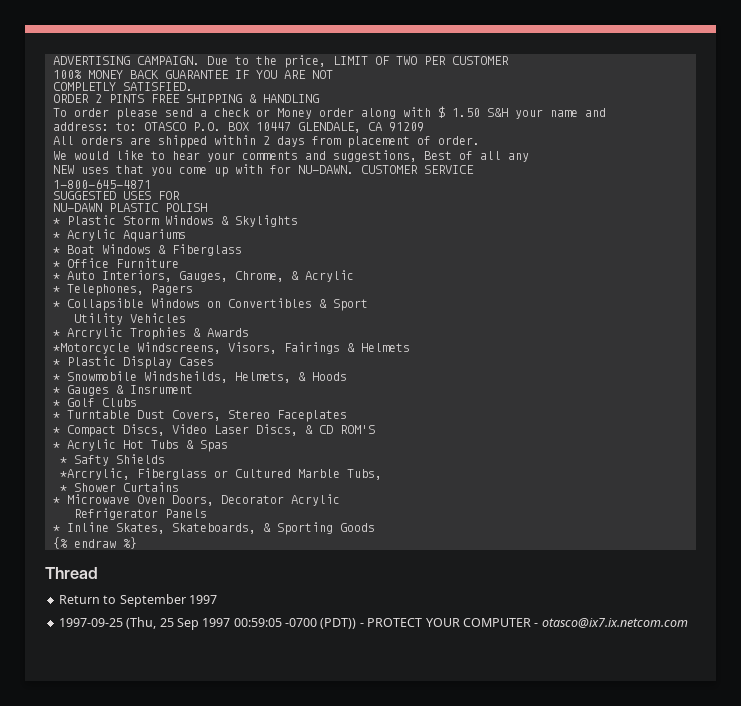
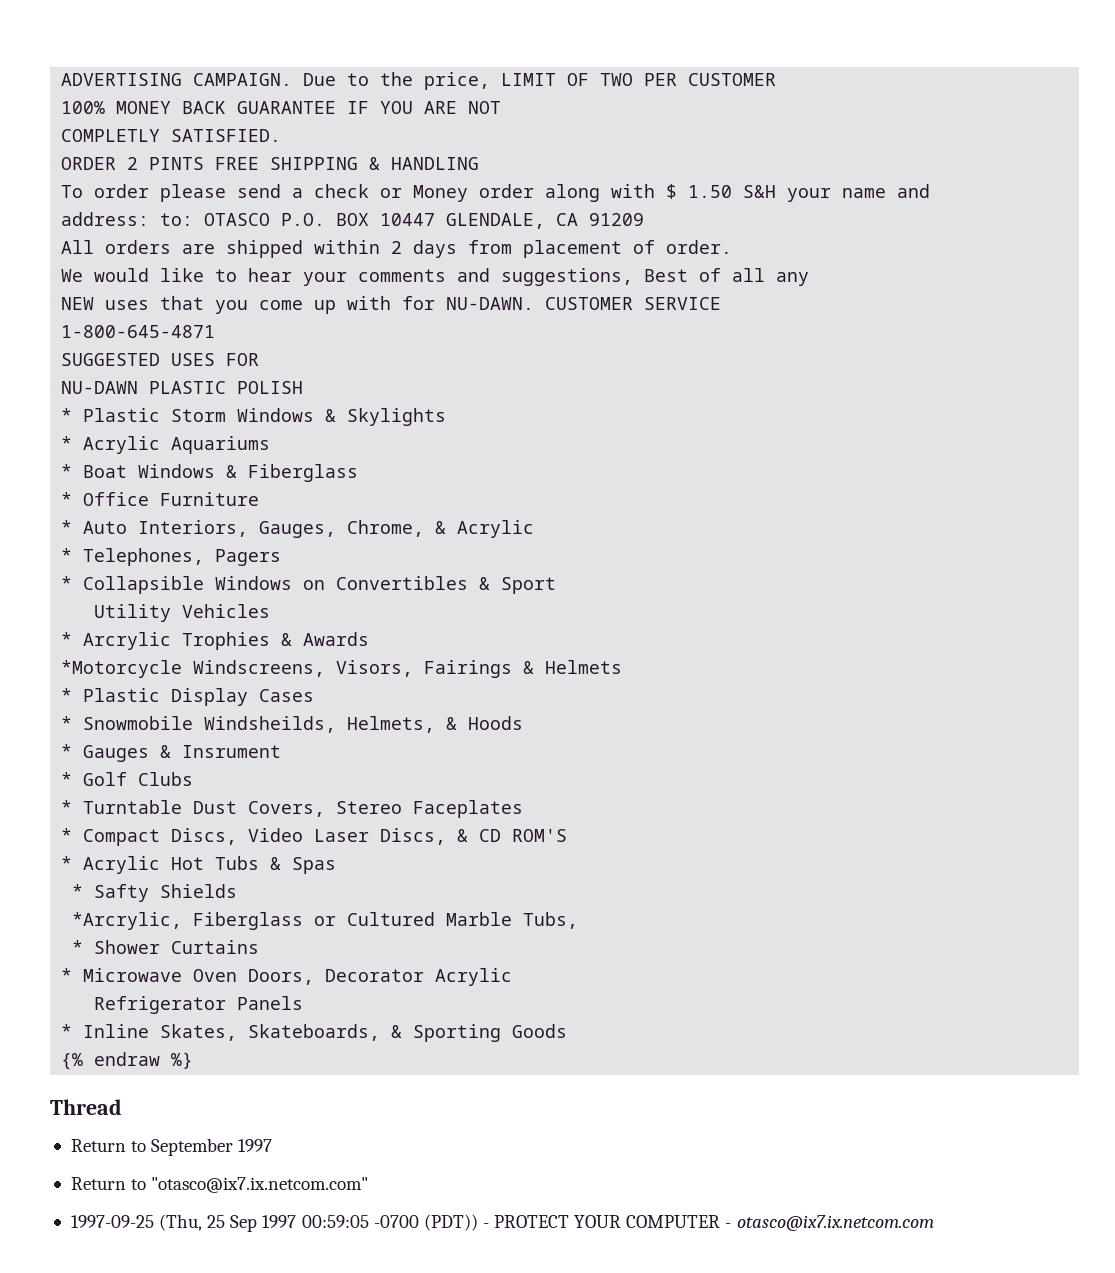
+ Return to "otasco@ix7.ix.netcom.com"

